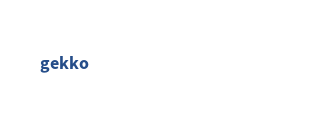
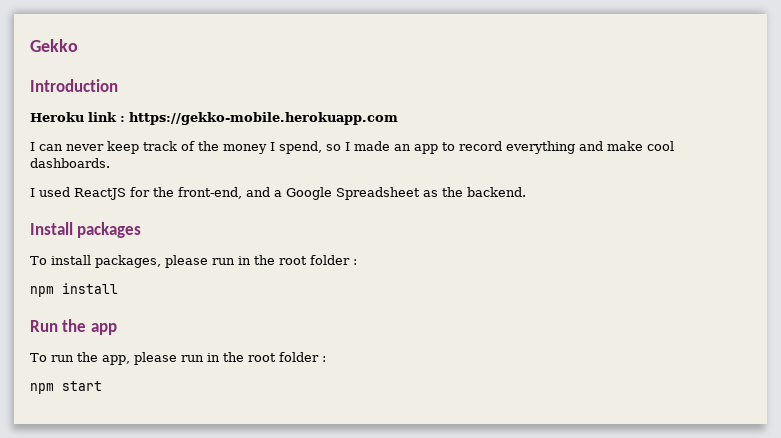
- gekko
+ Gekko
+ Introduction
+ Heroku link : https://gekko-mobile.herokuapp.com
+ I can never keep track of the money I spend, so I made an app to record everything and make cool dashboards.
+ I used ReactJS for the front-end, and a Google Spreadsheet as the backend.
+ Install packages
+ To install packages, please run in the root folder :
+ npm install
+ Run the app
+ To run the app, please run in the root folder :
+ npm start

